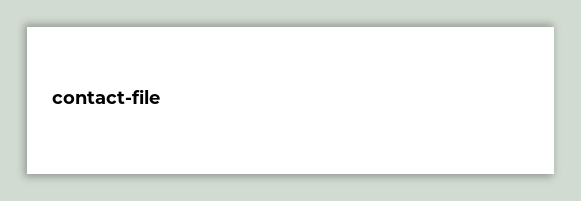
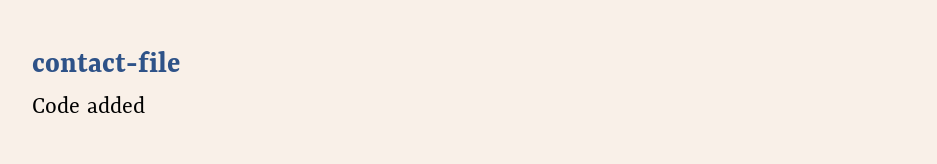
+ Code added

